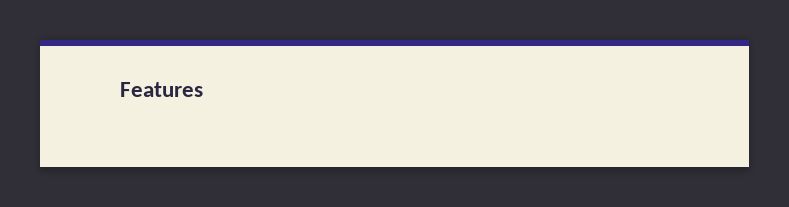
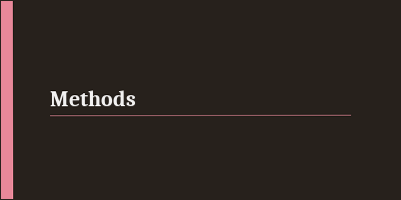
- Features
+ Methods

